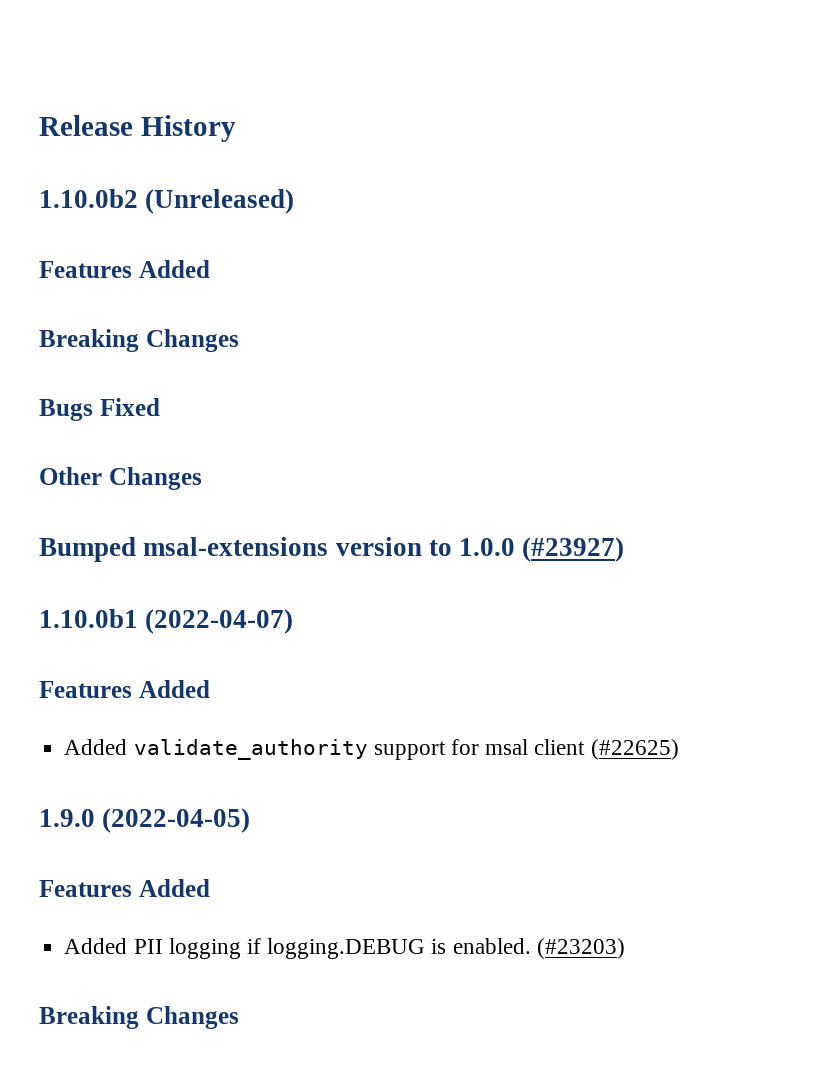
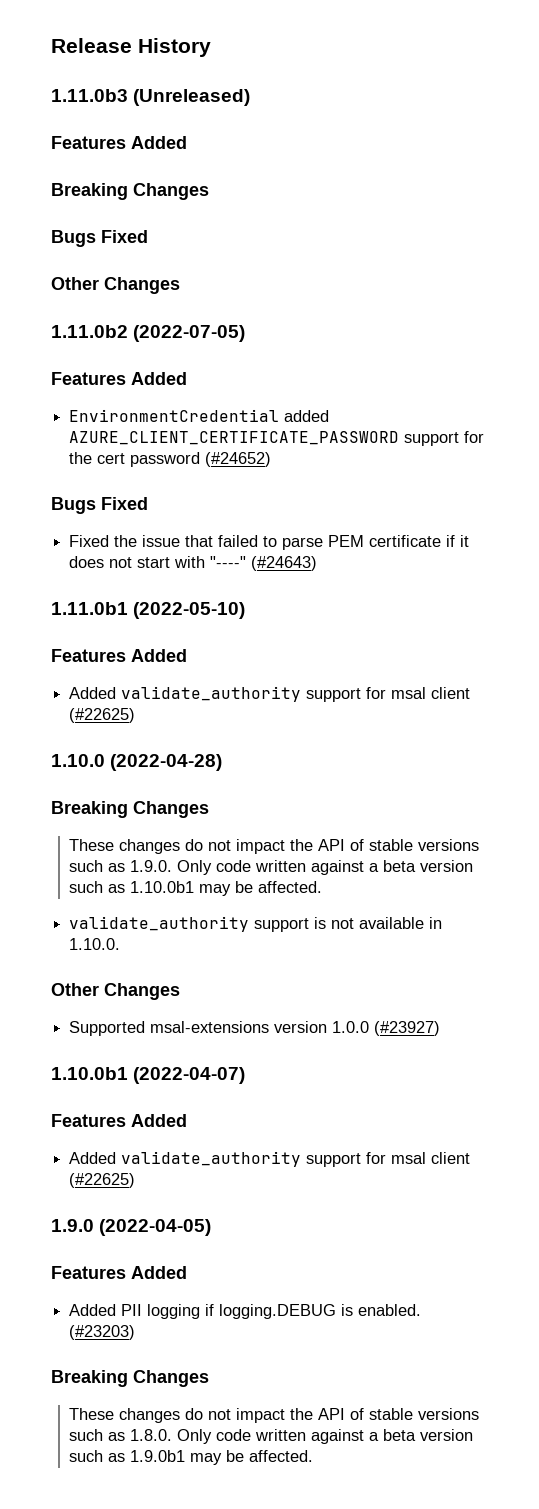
- 1.10.0b2 (Unreleased)
+ 1.11.0b3 (Unreleased)
- Bumped msal-extensions version to 1.0.0 (#23927)
+ 1.11.0b2 (2022-07-05)
+ Features Added
+ EnvironmentCredential added AZURE_CLIENT_CERTIFICATE_PASSWORD support for the cert password (#24652)
+ Bugs Fixed
+ Fixed the issue that failed to parse PEM certificate if it does not start with "----" (#24643)
+ 1.11.0b1 (2022-05-10)
+ Features Added
+ Added validate_authority support for msal client (#22625)
+ 1.10.0 (2022-04-28)
+ Breaking Changes
+ These changes do not impact the API of stable versions such as 1.9.0. Only code written against a beta version such as 1.10.0b1 may be affected.
+ validate_authority support is not available in 1.10.0.
+ Other Changes
+ Supported msal-extensions version 1.0.0 (#23927)
+ These changes do not impact the API of stable versions such as 1.8.0. Only code written against a beta version such as 1.9.0b1 may be affected.

